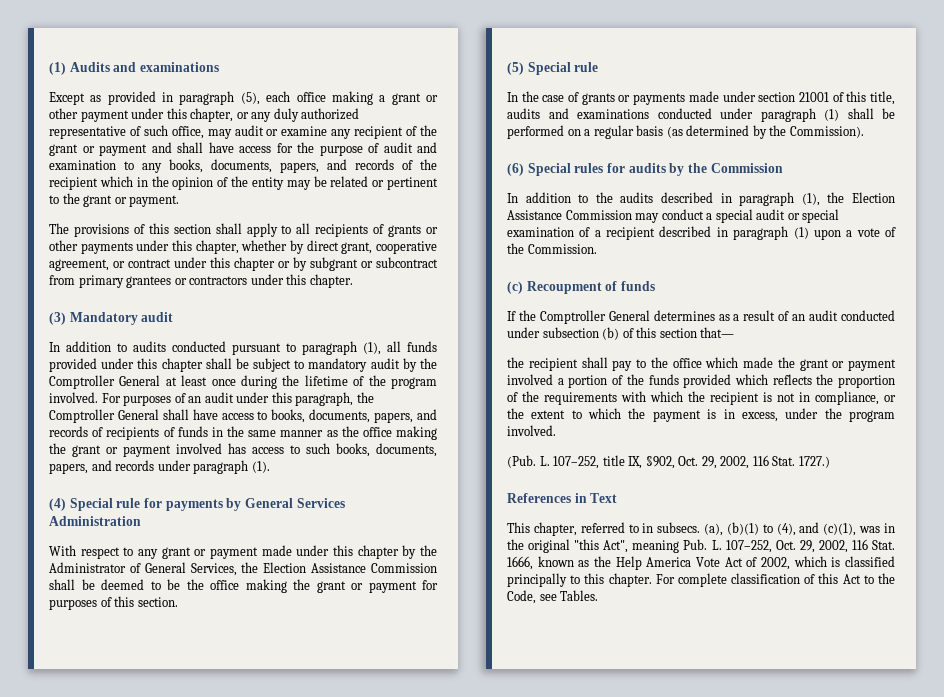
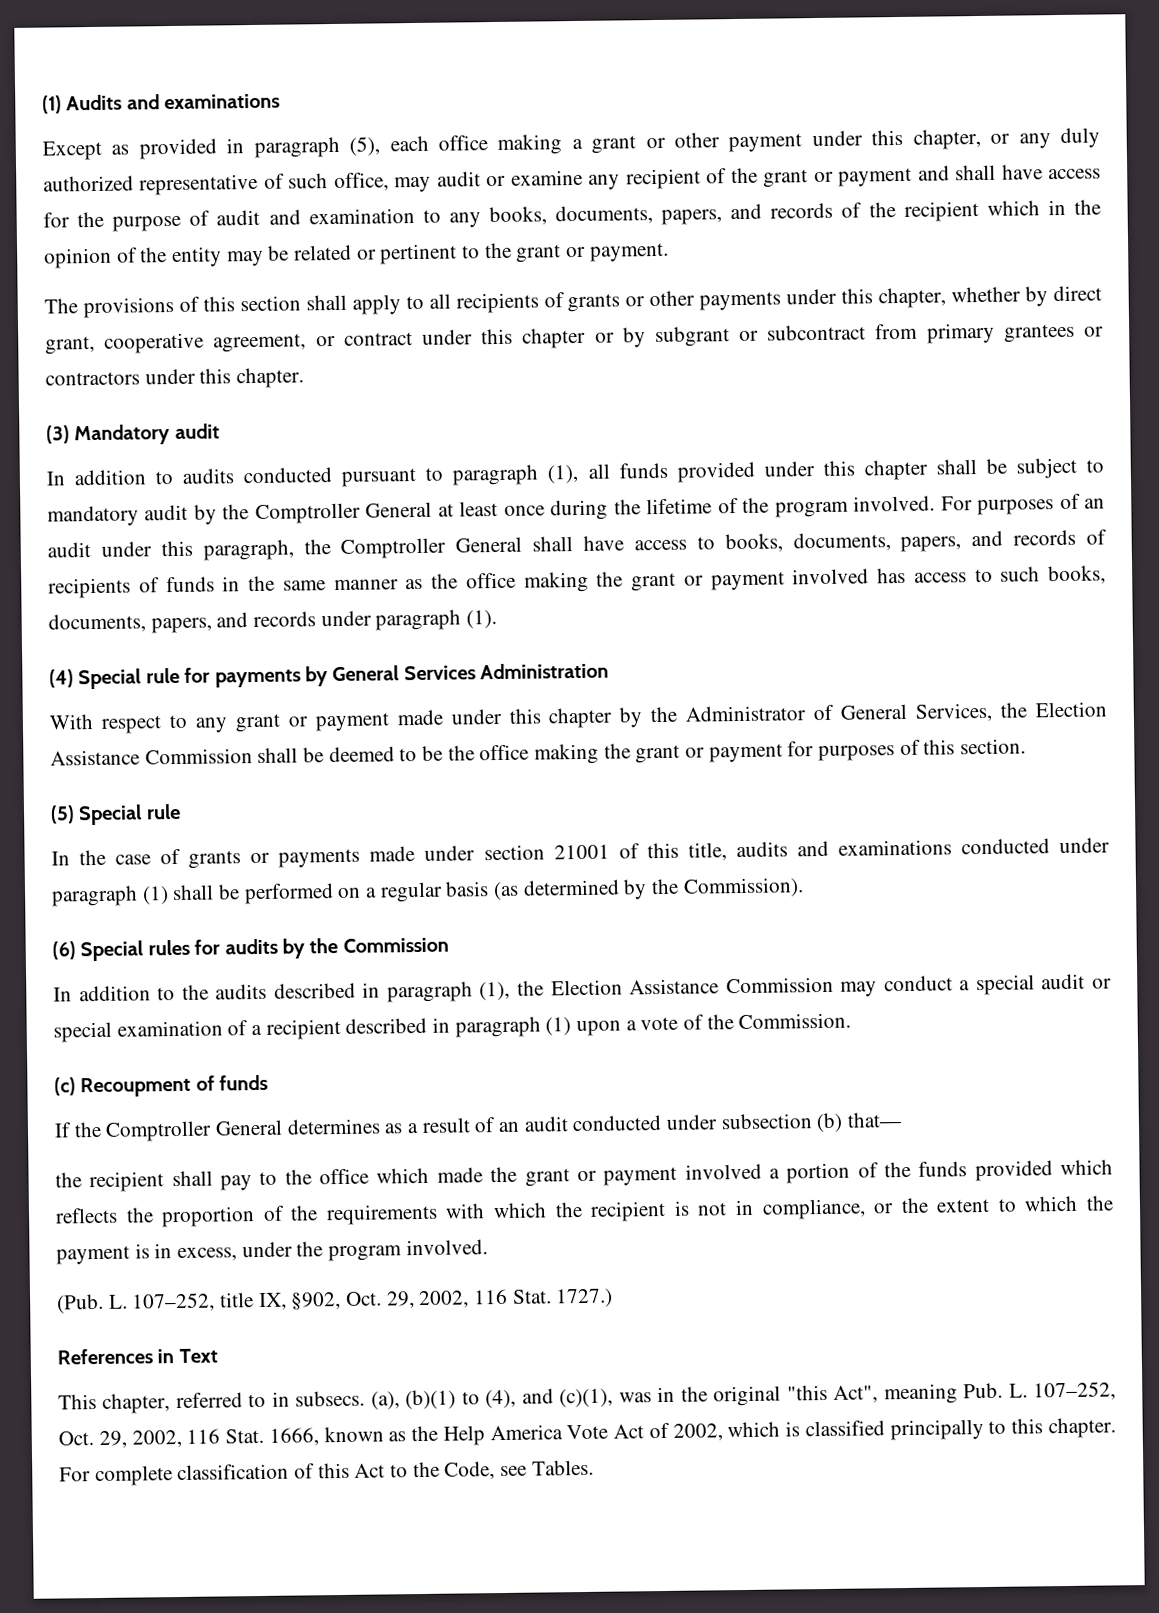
- If the Comptroller General determines as a result of an audit conducted under subsection (b) of this section that—
+ If the Comptroller General determines as a result of an audit conducted under subsection (b) that—

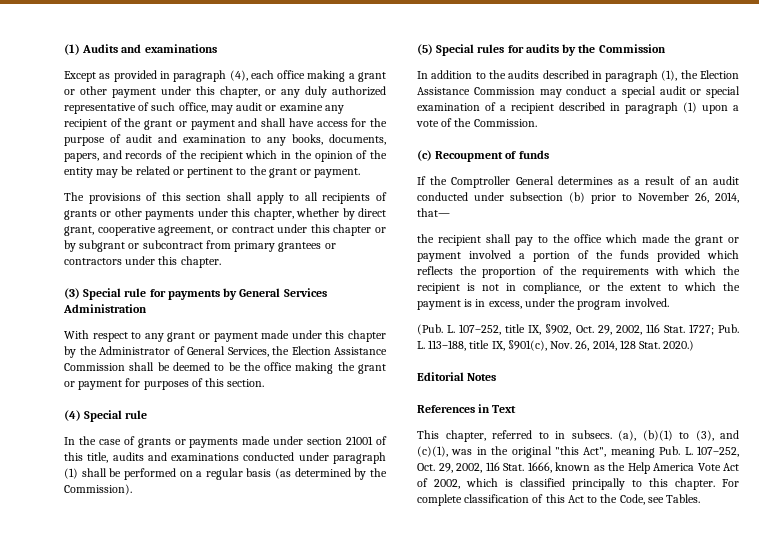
- Except as provided in paragraph (5), each office making a grant or other payment under this chapter, or any duly authorized representative of such office, may audit or examine any recipient of the grant or payment and shall have access for the purpose of audit and examination to any books, documents, papers, and records of the recipient which in the opinion of the entity may be related or pertinent to the grant or payment.
+ Except as provided in paragraph (4), each office making a grant or other payment under this chapter, or any duly authorized representative of such office, may audit or examine any recipient of the grant or payment and shall have access for the purpose of audit and examination to any books, documents, papers, and records of the recipient which in the opinion of the entity may be related or pertinent to the grant or payment.
- (3) Mandatory audit
- In addition to audits conducted pursuant to paragraph (1), all funds provided under this chapter shall be subject to mandatory audit by the Comptroller General at least once during the lifetime of the program involved. For purposes of an audit under this paragraph, the Comptroller General shall have access to books, documents, papers, and records of recipients of funds in the same manner as the office making the grant or payment involved has access to such books, documents, papers, and records under paragraph (1).
- (4) Special rule for payments by General Services Administration
+ (3) Special rule for payments by General Services Administration
- (5) Special rule
+ (4) Special rule
- (6) Special rules for audits by the Commission
+ (5) Special rules for audits by the Commission
- If the Comptroller General determines as a result of an audit conducted under subsection (b) that—
+ If the Comptroller General determines as a result of an audit conducted under subsection (b) prior to November 26, 2014, that—
- 1727.)
+ 1727; Pub. L. 113–188, title IX, §901(c), Nov. 26, 2014, 128 Stat. 2020.)
+ Editorial Notes
- (a), (b)(1) to (4), and (c)(1), was in the original "this Act", meaning Pub. L. 107–252, Oct. 29, 2002, 116 Stat.
+ (a), (b)(1) to (3), and (c)(1), was in the original "this Act", meaning Pub. L. 107–252, Oct. 29, 2002, 116 Stat.

